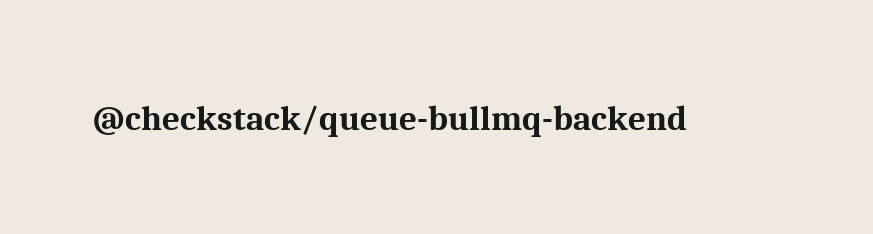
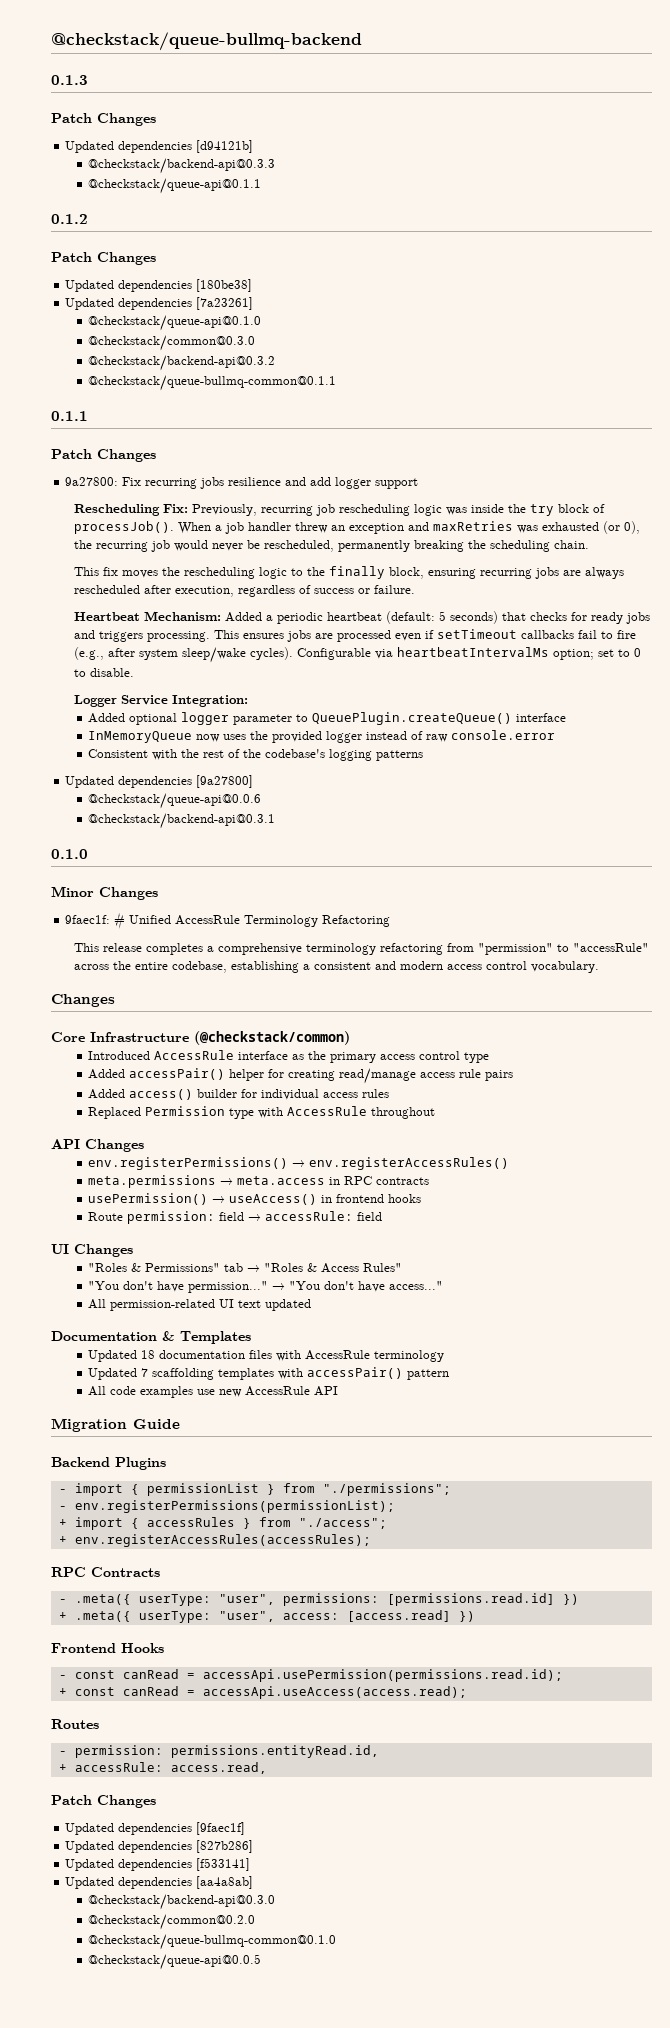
+ 0.1.3
+ Patch Changes
+ Updated dependencies [d94121b]
+ @checkstack/backend-api@0.3.3
+ @checkstack/queue-api@0.1.1
+ 0.1.2
+ Patch Changes
+ Updated dependencies [180be38]
+ Updated dependencies [7a23261]
+ @checkstack/queue-api@0.1.0
+ @checkstack/common@0.3.0
+ @checkstack/backend-api@0.3.2
+ @checkstack/queue-bullmq-common@0.1.1
+ 0.1.1
+ Patch Changes
+ 9a27800: Fix recurring jobs resilience and add logger support
+ Rescheduling Fix: Previously, recurring job rescheduling logic was inside the try block of processJob(). When a job handler threw an exception and maxRetries was exhausted (or 0), the recurring job would never be rescheduled, permanently breaking the scheduling chain.
+ This fix moves the rescheduling logic to the finally block, ensuring recurring jobs are always rescheduled after execution, regardless of success or failure.
+ Heartbeat Mechanism: Added a periodic heartbeat (default: 5 seconds) that checks for ready jobs and triggers processing. This ensures jobs are processed even if setTimeout callbacks fail to fire (e.g., after system sleep/wake cycles). Configurable via heartbeatIntervalMs option; set to 0 to disable.
+ Logger Service Integration:
+ Added optional logger parameter to QueuePlugin.createQueue() interface
+ InMemoryQueue now uses the provided logger instead of raw console.error
+ Consistent with the rest of the codebase's logging patterns
+ Updated dependencies [9a27800]
+ @checkstack/queue-api@0.0.6
+ @checkstack/backend-api@0.3.1
+ 0.1.0
+ Minor Changes
+ 9faec1f: # Unified AccessRule Terminology Refactoring
+ This release completes a comprehensive terminology refactoring from "permission" to "accessRule" across the entire codebase, establishing a consistent and modern access control vocabulary.
+ Changes
+ Core Infrastructure (@checkstack/common)
+ Introduced AccessRule interface as the primary access control type
+ Added accessPair() helper for creating read/manage access rule pairs
+ Added access() builder for individual access rules
+ Replaced Permission type with AccessRule throughout
+ API Changes
+ env.registerPermissions() → env.registerAccessRules()
+ meta.permissions → meta.access in RPC contracts
+ usePermission() → useAccess() in frontend hooks
+ Route permission: field → accessRule: field
+ UI Changes
+ "Roles & Permissions" tab → "Roles & Access Rules"
+ "You don't have permission..." → "You don't have access..."
+ All permission-related UI text updated
+ Documentation & Templates
+ Updated 18 documentation files with AccessRule terminology
+ Updated 7 scaffolding templates with accessPair() pattern
+ All code examples use new AccessRule API
+ Migration Guide
+ Backend Plugins
+ - import { permissionList } from "./permissions";
+ - env.registerPermissions(permissionList);
+ + import { accessRules } from "./access";
+ + env.registerAccessRules(accessRules);
+ RPC Contracts
+ - .meta({ userType: "user", permissions: [permissions.read.id] })
+ + .meta({ userType: "user", access: [access.read] })
+ Frontend Hooks
+ - const canRead = accessApi.usePermission(permissions.read.id);
+ + const canRead = accessApi.useAccess(access.read);
+ Routes
+ - permission: permissions.entityRead.id,
+ + accessRule: access.read,
+ Patch Changes
+ Updated dependencies [9faec1f]
+ Updated dependencies [827b286]
+ Updated dependencies [f533141]
+ Updated dependencies [aa4a8ab]
+ @checkstack/backend-api@0.3.0
+ @checkstack/common@0.2.0
+ @checkstack/queue-bullmq-common@0.1.0
+ @checkstack/queue-api@0.0.5

